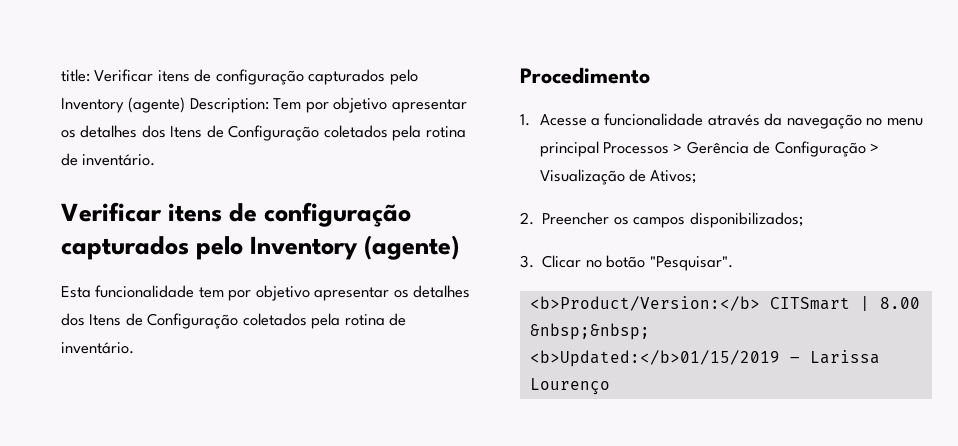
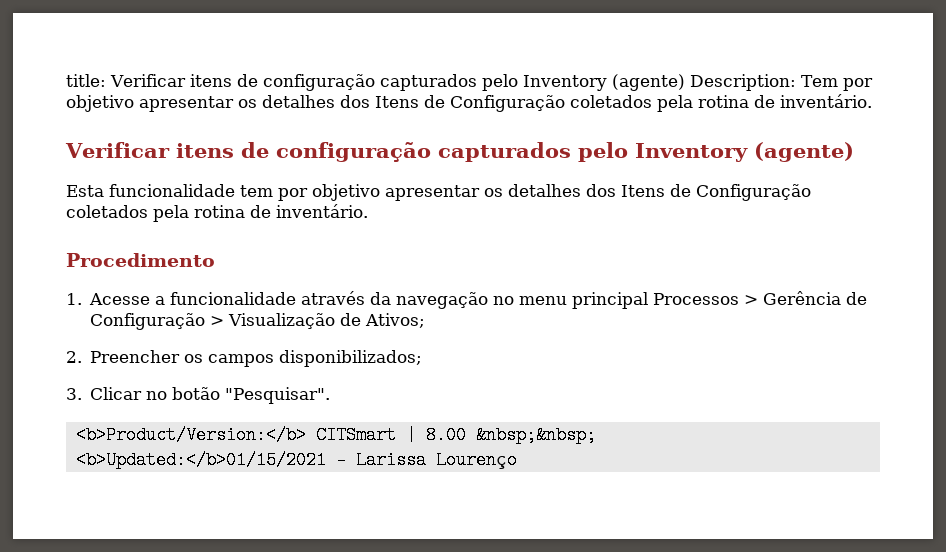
- <b>Updated:</b>01/15/2019 – Larissa Lourenço
+ <b>Updated:</b>01/15/2021 – Larissa Lourenço

